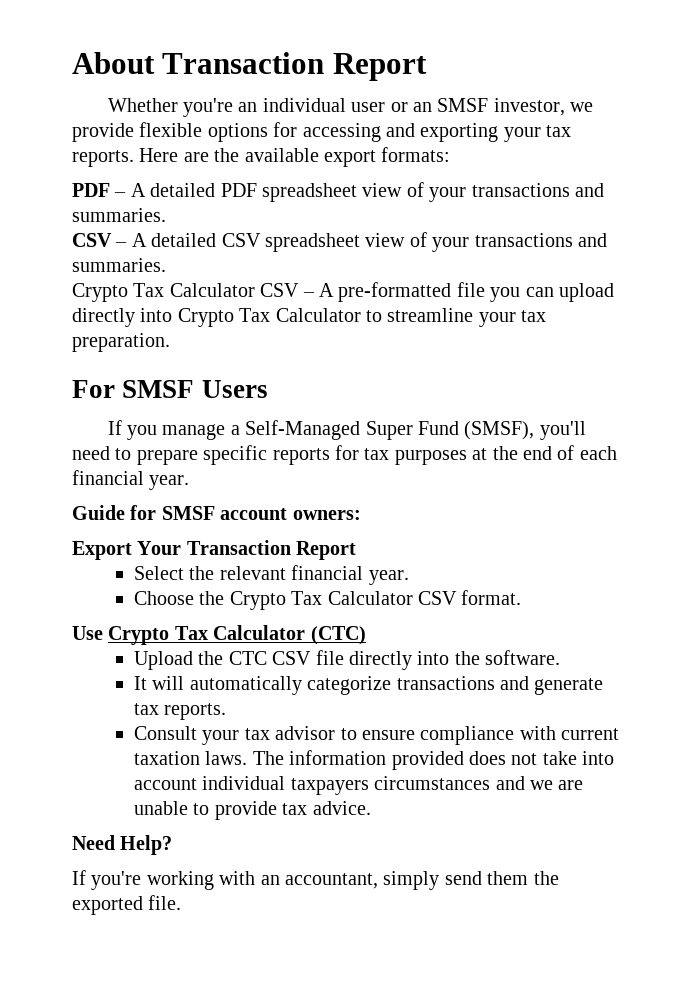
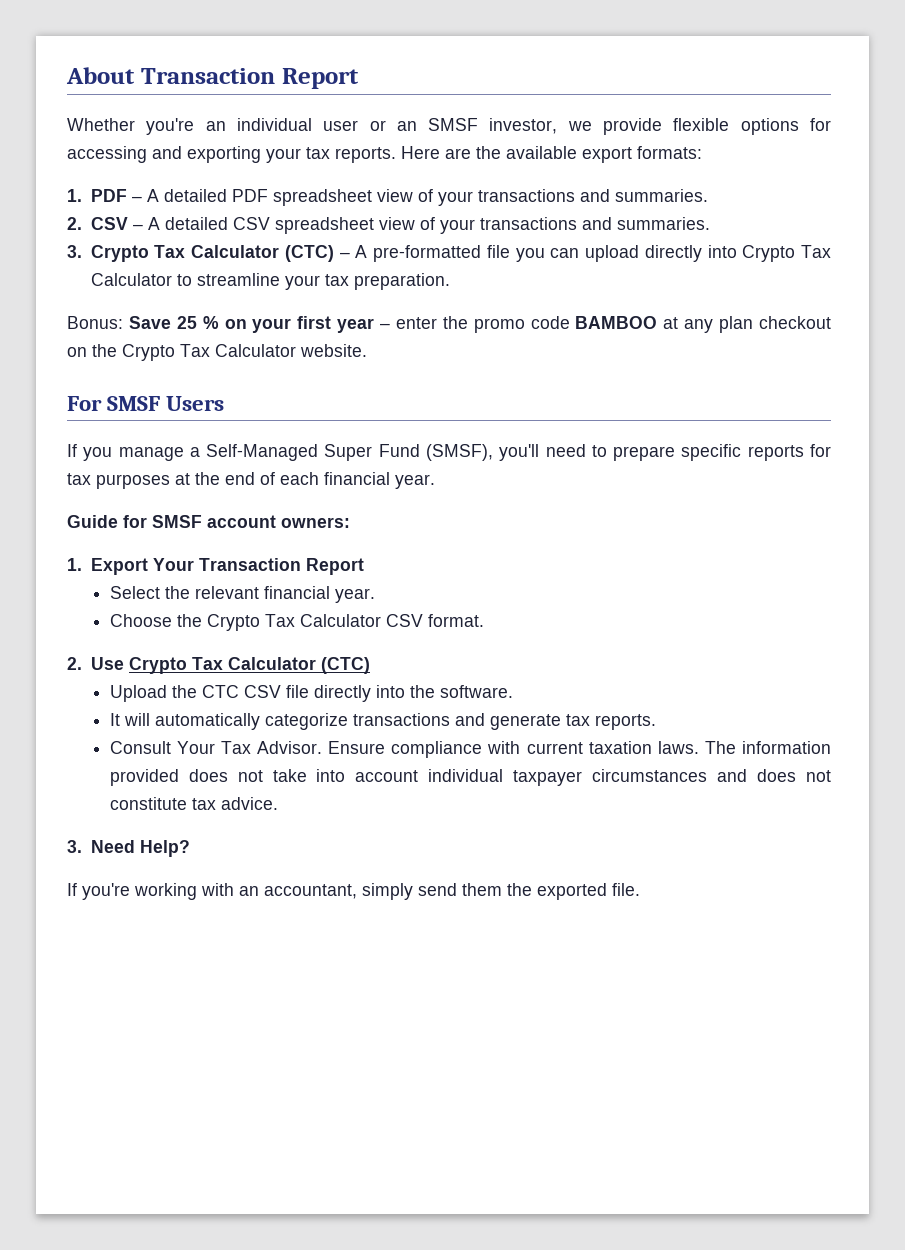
- PDF – A detailed PDF spreadsheet view of your transactions and summaries.
+ 1. PDF – A detailed PDF spreadsheet view of your transactions and summaries.
- CSV – A detailed CSV spreadsheet view of your transactions and summaries.
+ 2. CSV – A detailed CSV spreadsheet view of your transactions and summaries.
- Crypto Tax Calculator CSV – A pre-formatted file you can upload directly into Crypto Tax Calculator to streamline your tax preparation.
+ 3. Crypto Tax Calculator (CTC) – A pre-formatted file you can upload directly into Crypto Tax Calculator to streamline your tax preparation.
+ Bonus: Save 25 % on your first year – enter the promo code BAMBOO at any plan checkout on the Crypto Tax Calculator website.
- Export Your Transaction Report
+ 1. Export Your Transaction Report
- Use Crypto Tax Calculator (CTC)
+ 2. Use Crypto Tax Calculator (CTC)
- Consult your tax advisor to ensure compliance with current taxation laws.
+ Consult Your Tax Advisor. Ensure compliance with current taxation laws.
- The information provided does not take into account individual taxpayers circumstances and we are unable to provide tax advice.
+ The information provided does not take into account individual taxpayer circumstances and does not constitute tax advice.
- Need Help?
+ 3. Need Help?

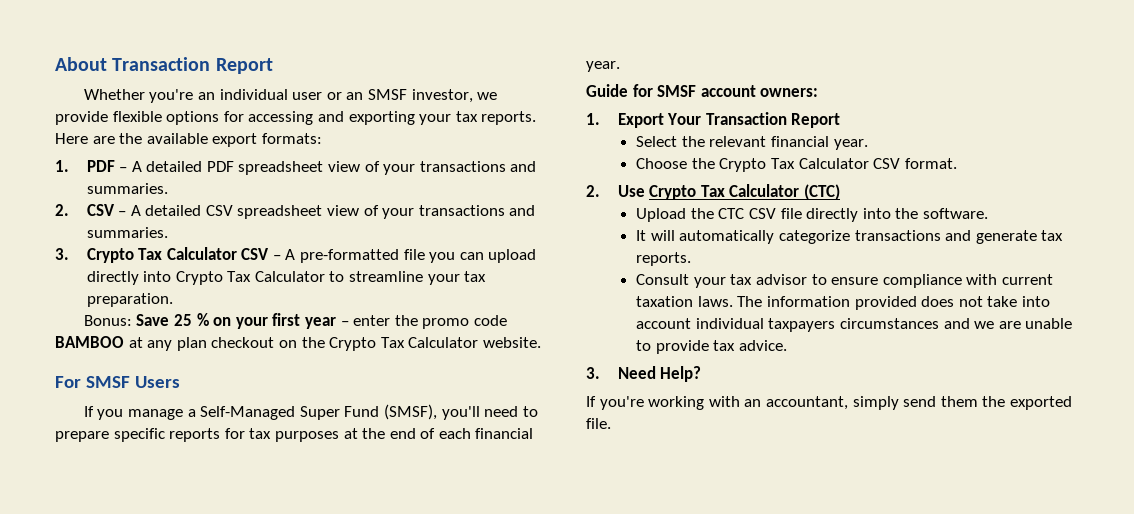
- 3. Crypto Tax Calculator (CTC) – A pre-formatted file you can upload directly into Crypto Tax Calculator to streamline your tax preparation.
+ 3. Crypto Tax Calculator CSV – A pre-formatted file you can upload directly into Crypto Tax Calculator to streamline your tax preparation.
- Consult Your Tax Advisor. Ensure compliance with current taxation laws.
+ Consult your tax advisor to ensure compliance with current taxation laws.
- The information provided does not take into account individual taxpayer circumstances and does not constitute tax advice.
+ The information provided does not take into account individual taxpayers circumstances and we are unable to provide tax advice.

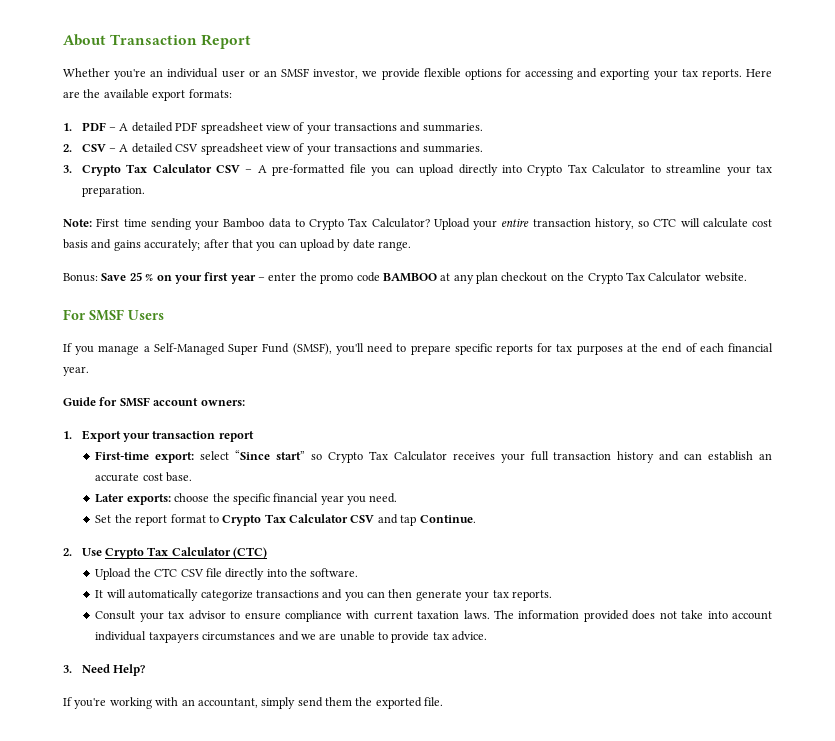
+ Note: First time sending your Bamboo data to Crypto Tax Calculator? Upload your entire transaction history, so CTC will calculate cost basis and gains accurately; after that you can upload by date range.
- 1. Export Your Transaction Report
- Select the relevant financial year.
- Choose the Crypto Tax Calculator CSV format.
+ 1. Export your transaction report
+ First-time export: select “Since start” so Crypto Tax Calculator receives your full transaction history and can establish an accurate cost base.
+ Later exports: choose the specific financial year you need.
+ Set the report format to Crypto Tax Calculator CSV and tap Continue.
- It will automatically categorize transactions and generate tax reports.
+ It will automatically categorize transactions and you can then generate your tax reports.

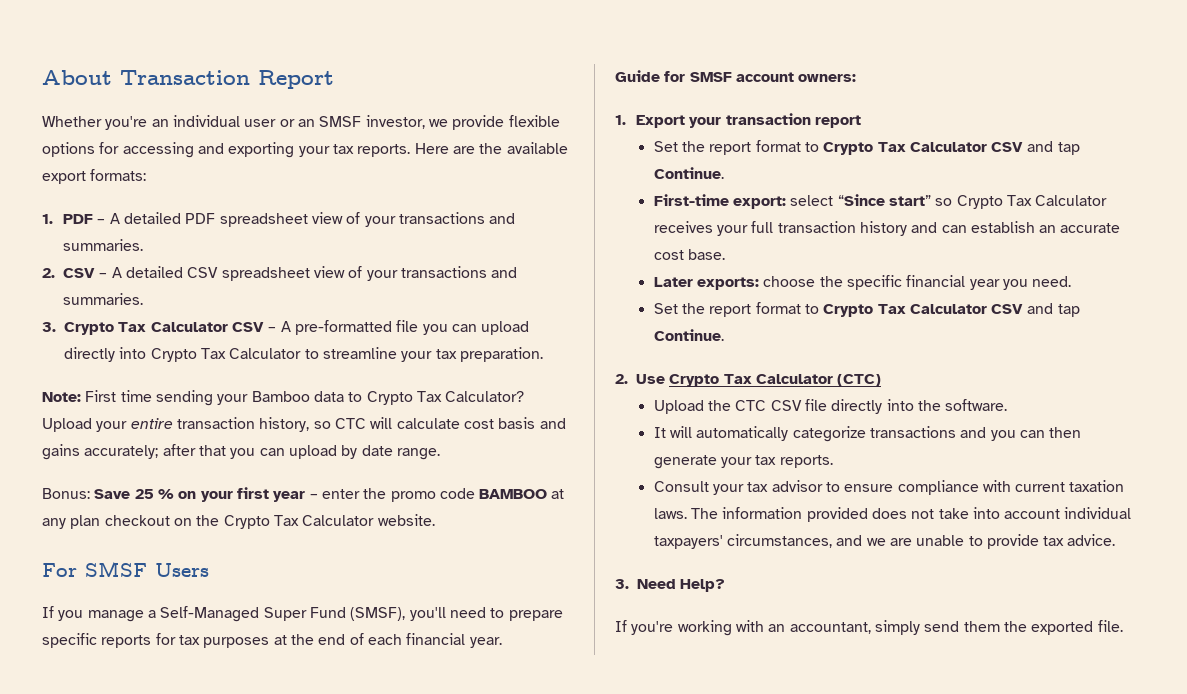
  1. Export your transaction report
+ Set the report format to Crypto Tax Calculator CSV and tap Continue.
- The information provided does not take into account individual taxpayers circumstances and we are unable to provide tax advice.
+ The information provided does not take into account individual taxpayers' circumstances, and we are unable to provide tax advice.

